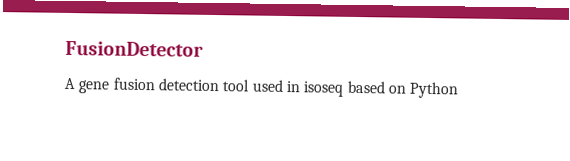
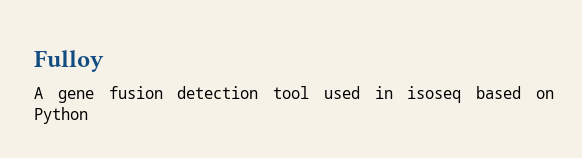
- FusionDetector
+ Fulloy

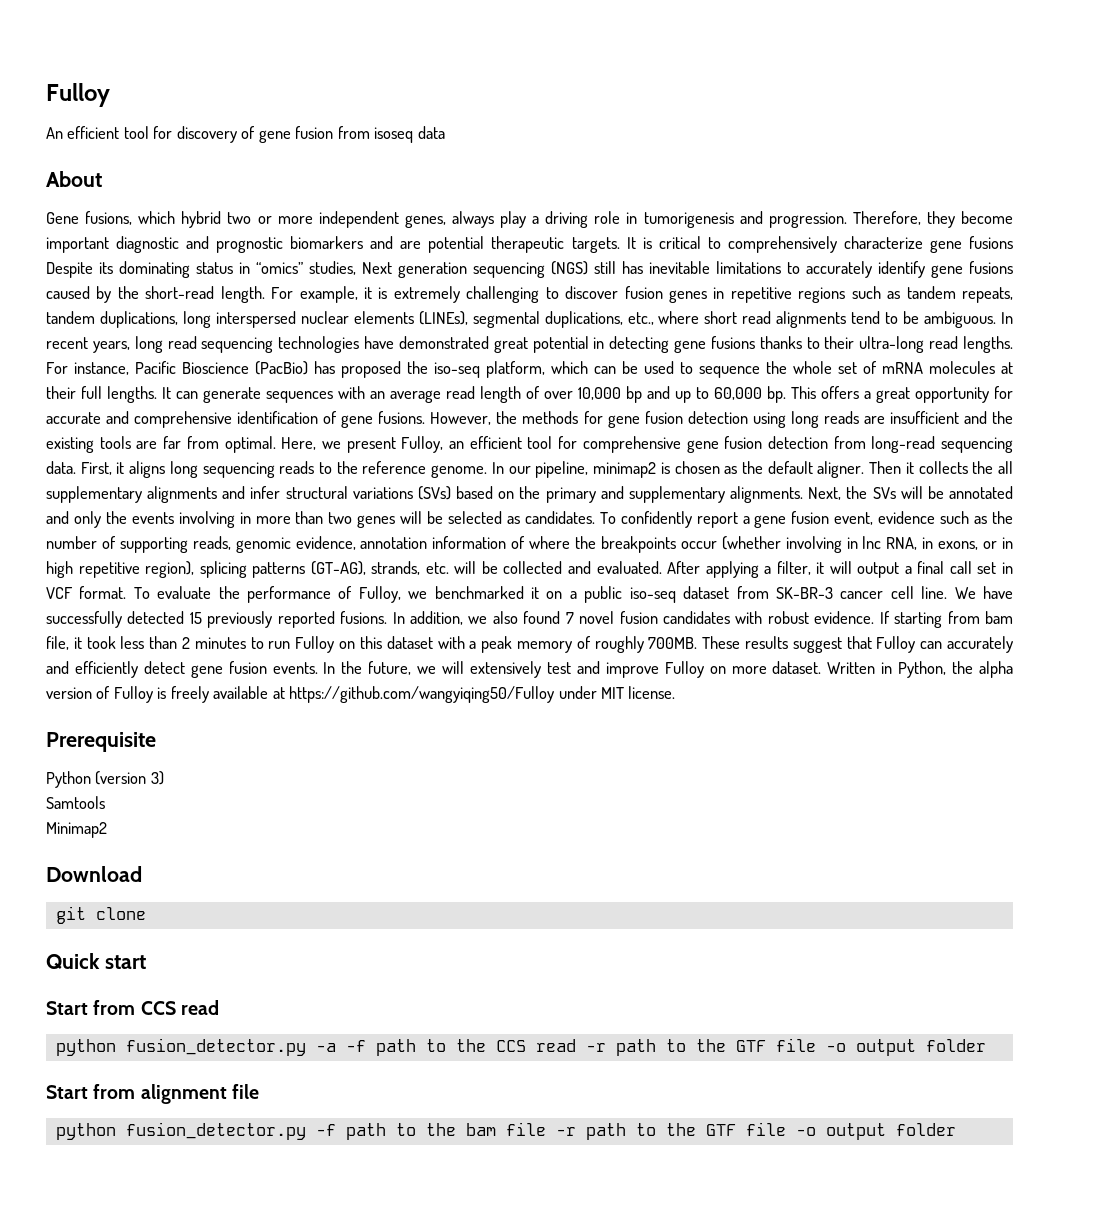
- A gene fusion detection tool used in isoseq based on Python
+ An efficient tool for discovery of gene fusion from isoseq data
+ About
+ Gene fusions, which hybrid two or more independent genes, always play a driving role in tumorigenesis and progression. Therefore, they become important diagnostic and prognostic biomarkers and are potential therapeutic targets. It is critical to comprehensively characterize gene fusions Despite its dominating status in “omics” studies, Next generation sequencing (NGS) still has inevitable limitations to accurately identify gene fusions caused by the short-read length. For example, it is extremely challenging to discover fusion genes in repetitive regions such as tandem repeats, tandem duplications, long interspersed nuclear elements (LINEs), segmental duplications, etc., where short read alignments tend to be ambiguous. In recent years, long read sequencing technologies have demonstrated great potential in detecting gene fusions thanks to their ultra-long read lengths. For instance, Pacific Bioscience (PacBio) has proposed the iso-seq platform, which can be used to sequence the whole set of mRNA molecules at their full lengths. It can generate sequences with an average read length of over 10,000 bp and up to 60,000 bp. This offers a great opportunity for accurate and comprehensive identification of gene fusions. However, the methods for gene fusion detection using long reads are insufficient and the existing tools are far from optimal. Here, we present Fulloy, an efficient tool for comprehensive gene fusion detection from long-read sequencing data. First, it aligns long sequencing reads to the reference genome. In our pipeline, minimap2 is chosen as the default aligner. Then it collects the all supplementary alignments and infer structural variations (SVs) based on the primary and supplementary alignments. Next, the SVs will be annotated and only the events involving in more than two genes will be selected as candidates. To confidently report a gene fusion event, evidence such as the number of supporting reads, genomic evidence, annotation information of where the breakpoints occur (whether involving in lnc RNA, in exons, or in high repetitive region), splicing patterns (GT-AG), strands, etc. will be collected and evaluated. After applying a filter, it will output a final call set in VCF format. To evaluate the performance of Fulloy, we benchmarked it on a public iso-seq dataset from SK-BR-3 cancer cell line. We have successfully detected 15 previously reported fusions. In addition, we also found 7 novel fusion candidates with robust evidence. If starting from bam file, it took less than 2 minutes to run Fulloy on this dataset with a peak memory of roughly 700MB. These results suggest that Fulloy can accurately and efficiently detect gene fusion events. In the future, we will extensively test and improve Fulloy on more dataset. Written in Python, the alpha version of Fulloy is freely available at https://github.com/wangyiqing50/Fulloy under MIT license.
+ Prerequisite
+ Python (version 3)
+ Samtools
+ Minimap2
+ Download
+ git clone
+ Quick start
+ Start from CCS read
+ python fusion_detector.py -a -f path to the CCS read -r path to the GTF file -o output folder
+ Start from alignment file
+ python fusion_detector.py -f path to the bam file -r path to the GTF file -o output folder

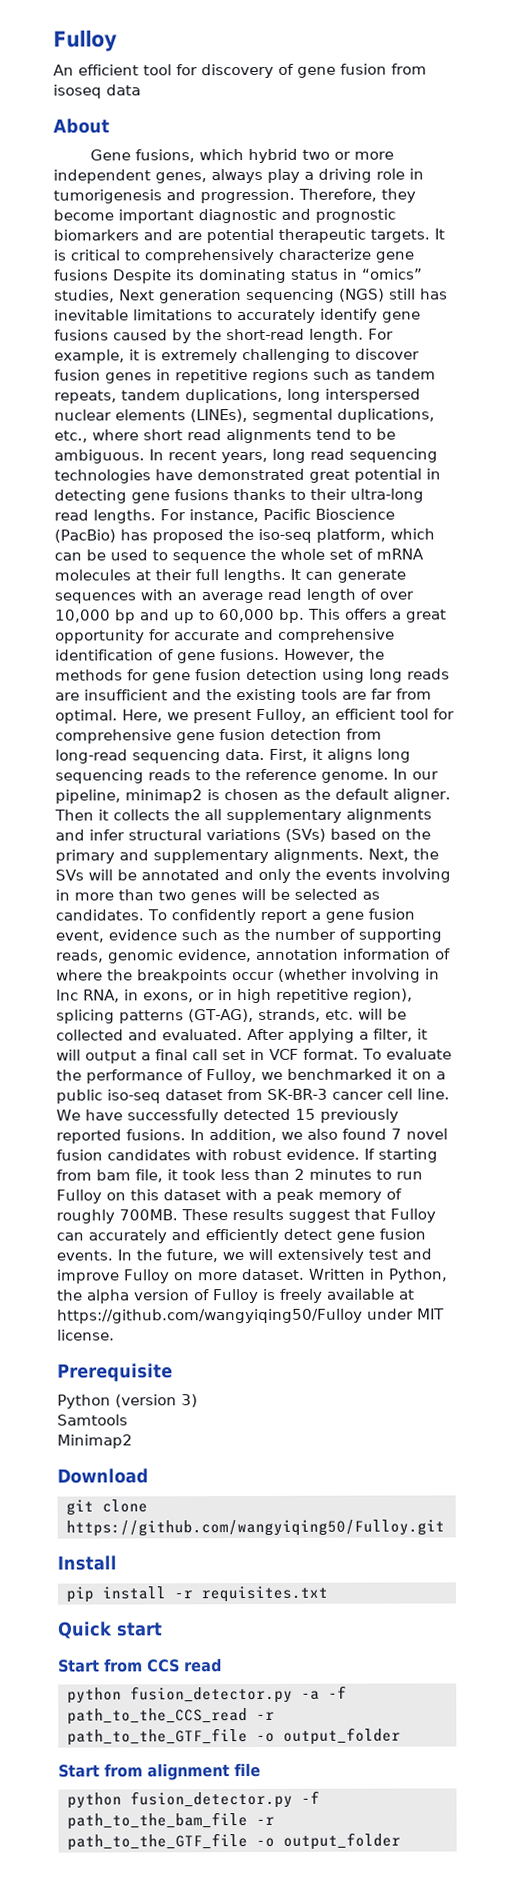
- git clone
+ git clone https://github.com/wangyiqing50/Fulloy.git
+ Install
+ pip install -r requisites.txt
- python fusion_detector.py -a -f path to the CCS read -r path to the GTF file -o output folder
+ python fusion_detector.py -a -f path_to_the_CCS_read -r path_to_the_GTF_file -o output_folder
- python fusion_detector.py -f path to the bam file -r path to the GTF file -o output folder
+ python fusion_detector.py -f path_to_the_bam_file -r path_to_the_GTF_file -o output_folder

